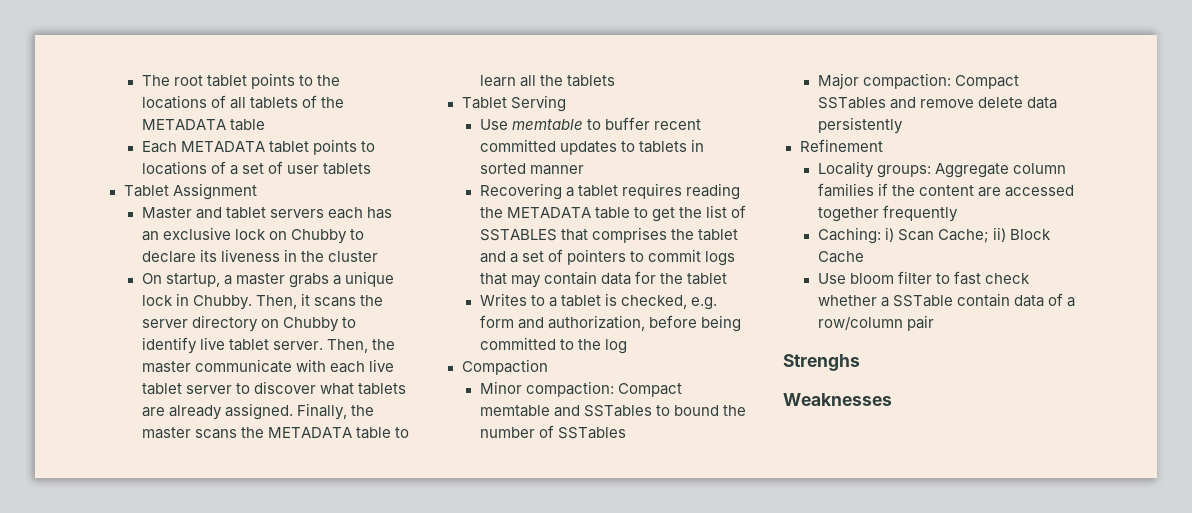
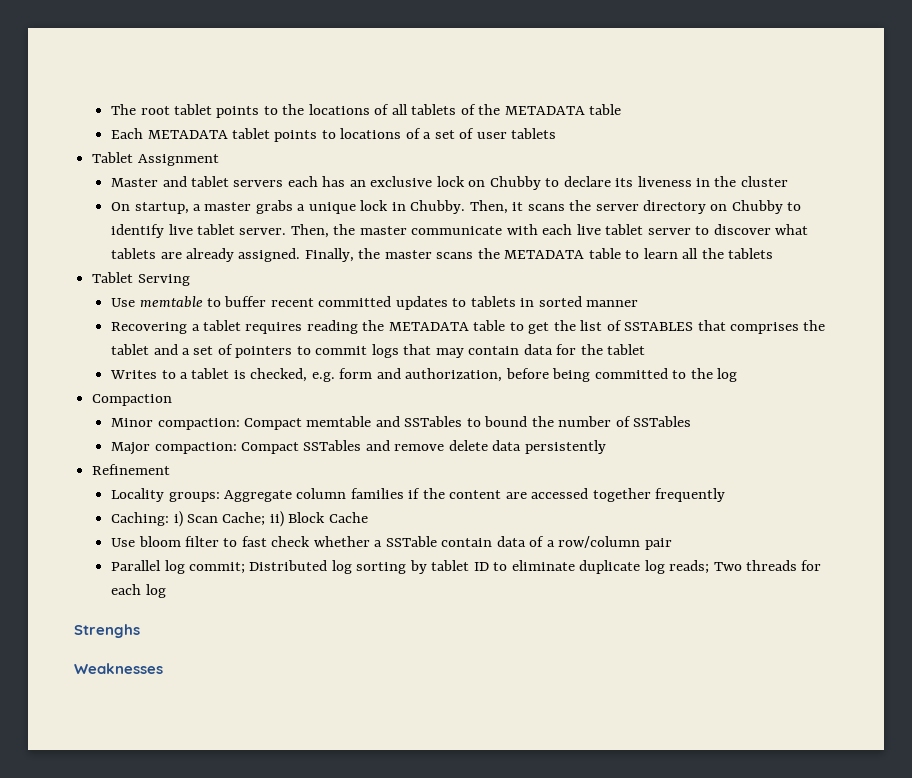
+ Parallel log commit; Distributed log sorting by tablet ID to eliminate duplicate log reads; Two threads for each log

